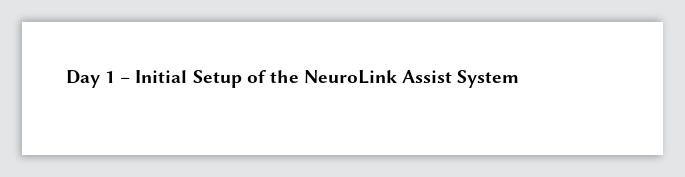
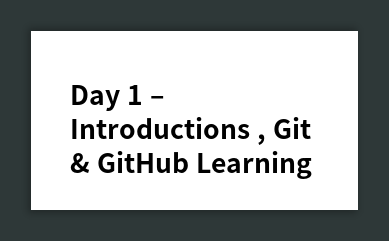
- Day 1 – Initial Setup of the NeuroLink Assist System
+ Day 1 – Introductions , Git & GitHub Learning

